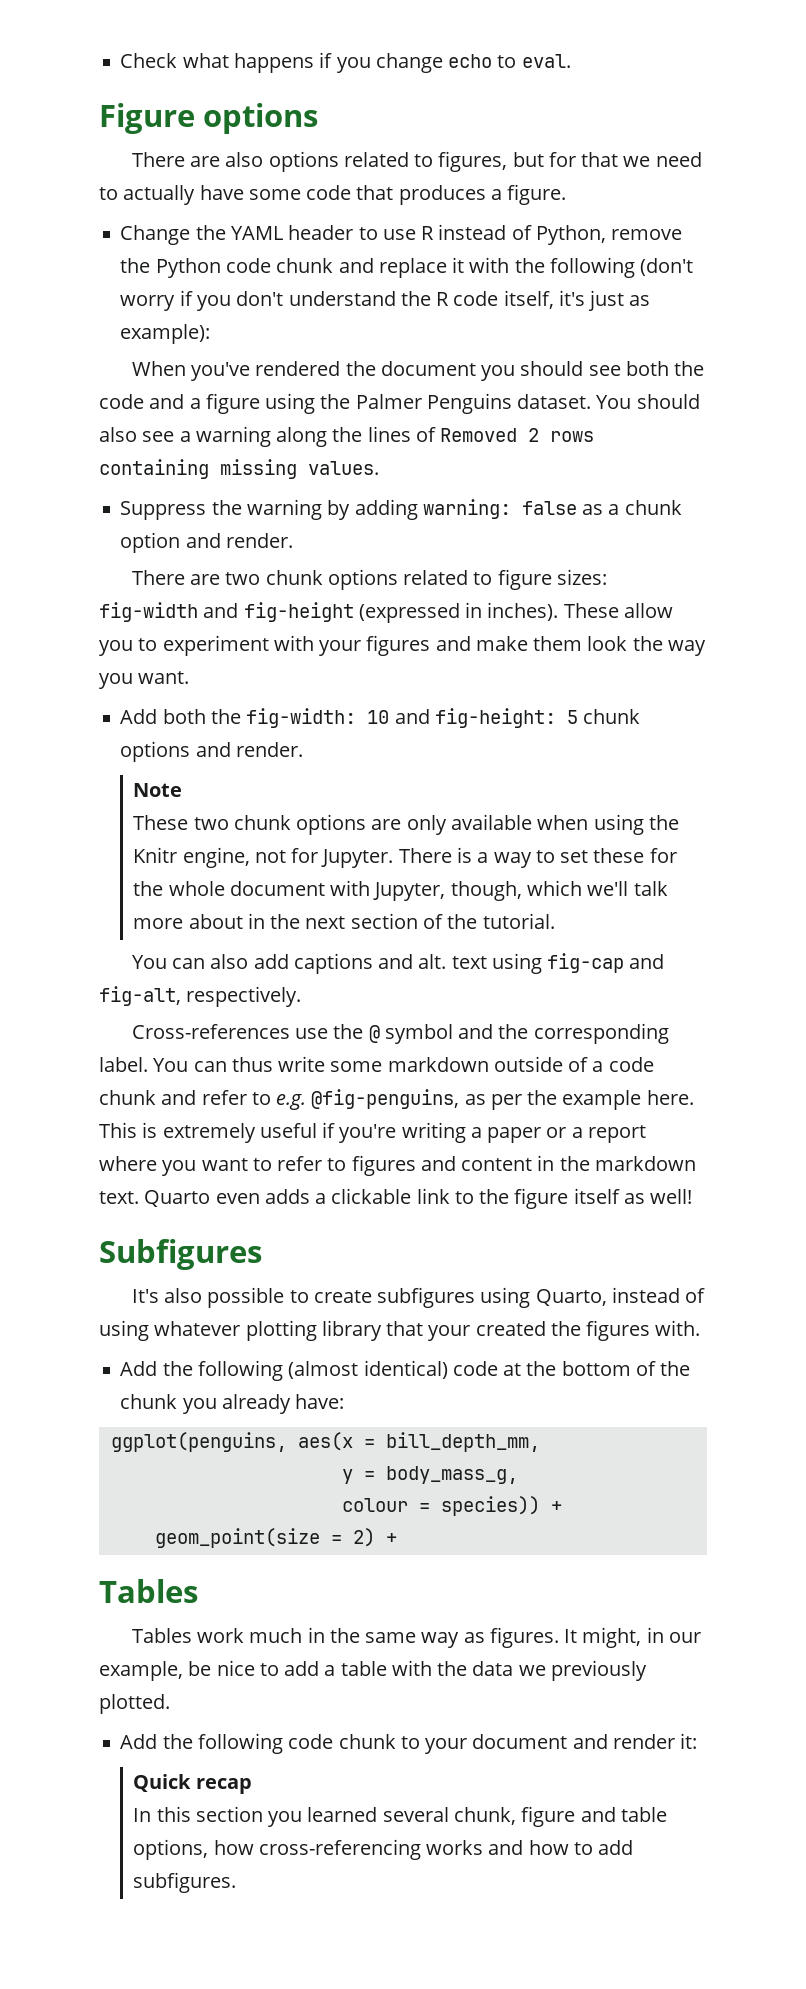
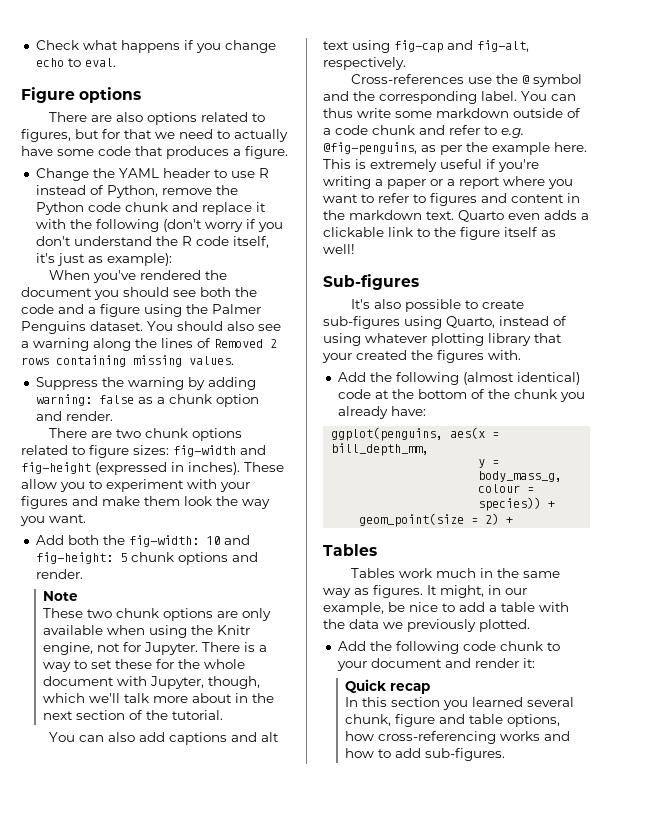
- You can also add captions and alt. text using fig-cap and fig-alt, respectively.
+ You can also add captions and alt text using fig-cap and fig-alt, respectively.
- Subfigures
+ Sub-figures
- It's also possible to create subfigures using Quarto, instead of using whatever plotting library that your created the figures with.
+ It's also possible to create sub-figures using Quarto, instead of using whatever plotting library that your created the figures with.
- In this section you learned several chunk, figure and table options, how cross-referencing works and how to add subfigures.
+ In this section you learned several chunk, figure and table options, how cross-referencing works and how to add sub-figures.

